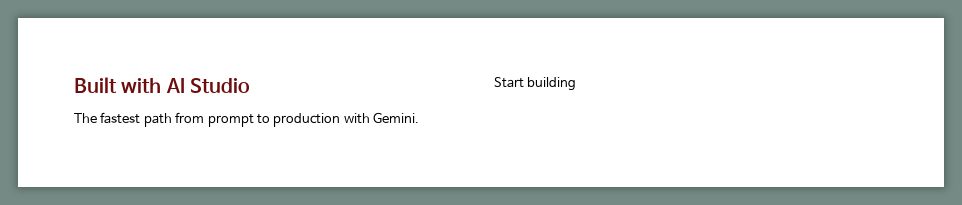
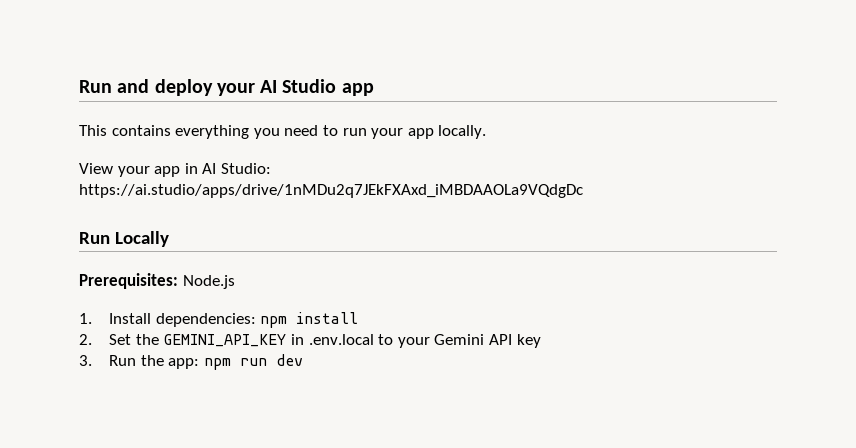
- Built with AI Studio
- The fastest path from prompt to production with Gemini.
- Start building
+ Run and deploy your AI Studio app
+ This contains everything you need to run your app locally.
+ View your app in AI Studio: https://ai.studio/apps/drive/1nMDu2q7JEkFXAxd_iMBDAAOLa9VQdgDc
+ Run Locally
+ Prerequisites: Node.js
+ 1. Install dependencies: npm install
+ 2. Set the GEMINI_API_KEY in .env.local to your Gemini API key
+ 3. Run the app: npm run dev

